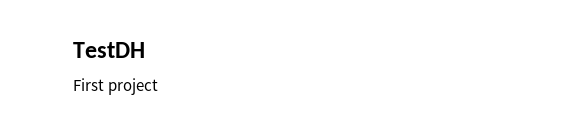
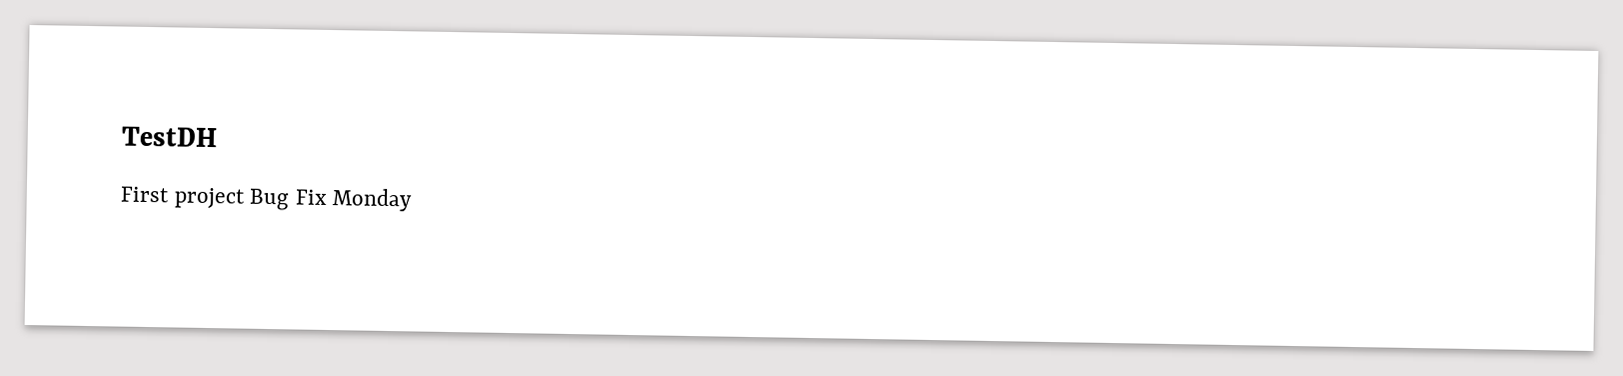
- First project
+ First project Bug Fix Monday

